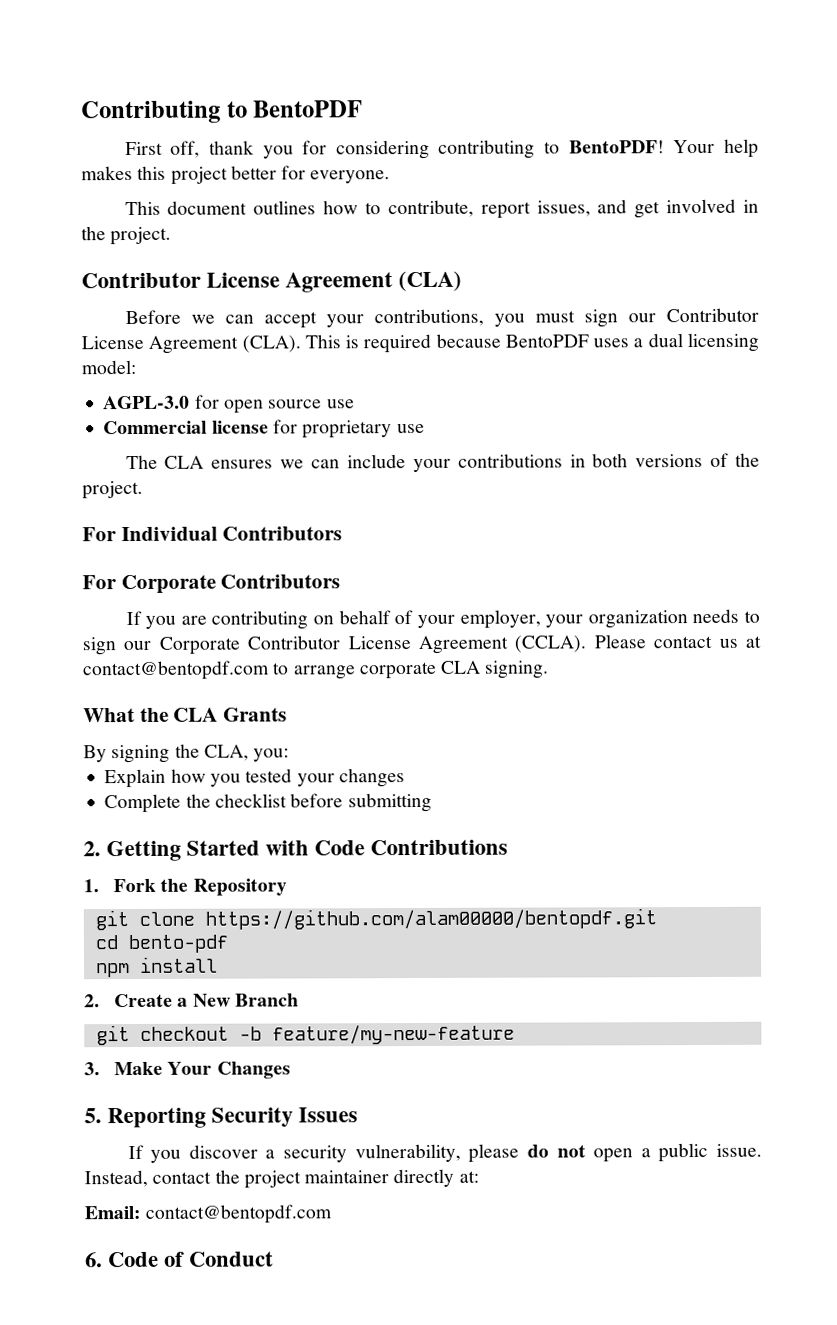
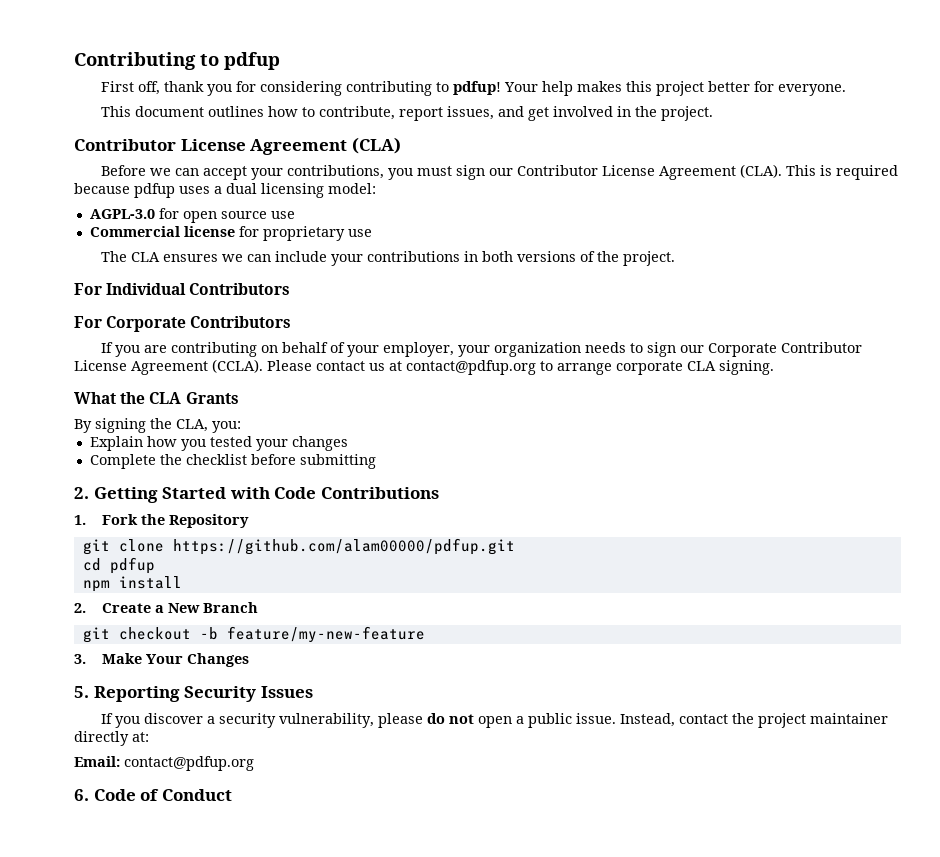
- Contributing to BentoPDF
+ Contributing to pdfup
- First off, thank you for considering contributing to BentoPDF!
+ First off, thank you for considering contributing to pdfup!
- This is required because BentoPDF uses a dual licensing model:
+ This is required because pdfup uses a dual licensing model:
- Please contact us at contact@bentopdf.com to arrange corporate CLA signing.
+ Please contact us at contact@pdfup.org to arrange corporate CLA signing.
- git clone https://github.com/alam00000/bentopdf.git
+ git clone https://github.com/alam00000/pdfup.git
- cd bento-pdf
+ cd pdfup
- Email: contact@bentopdf.com
+ Email: contact@pdfup.org

